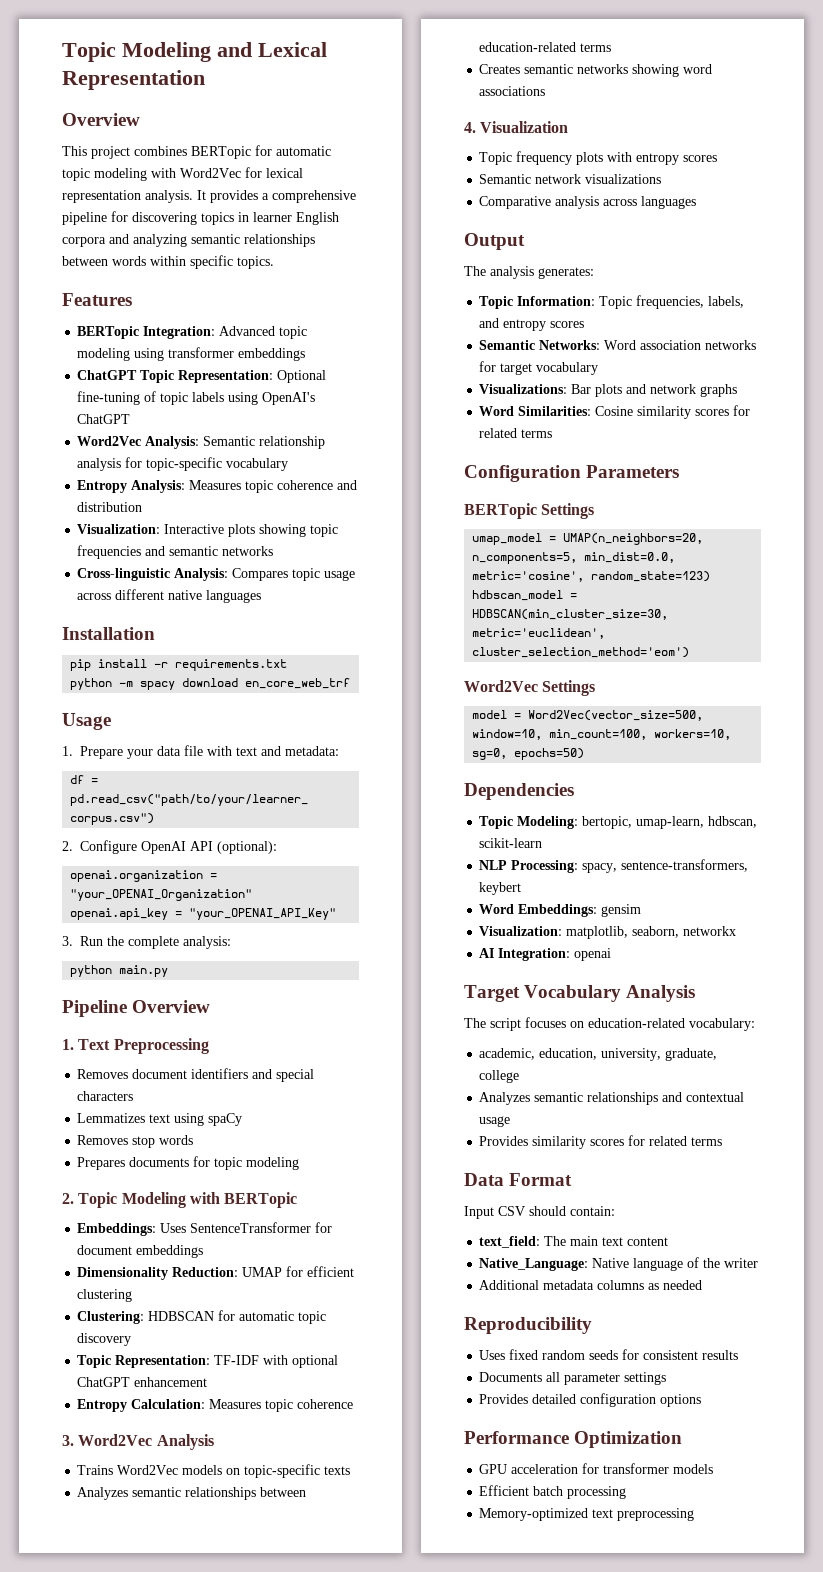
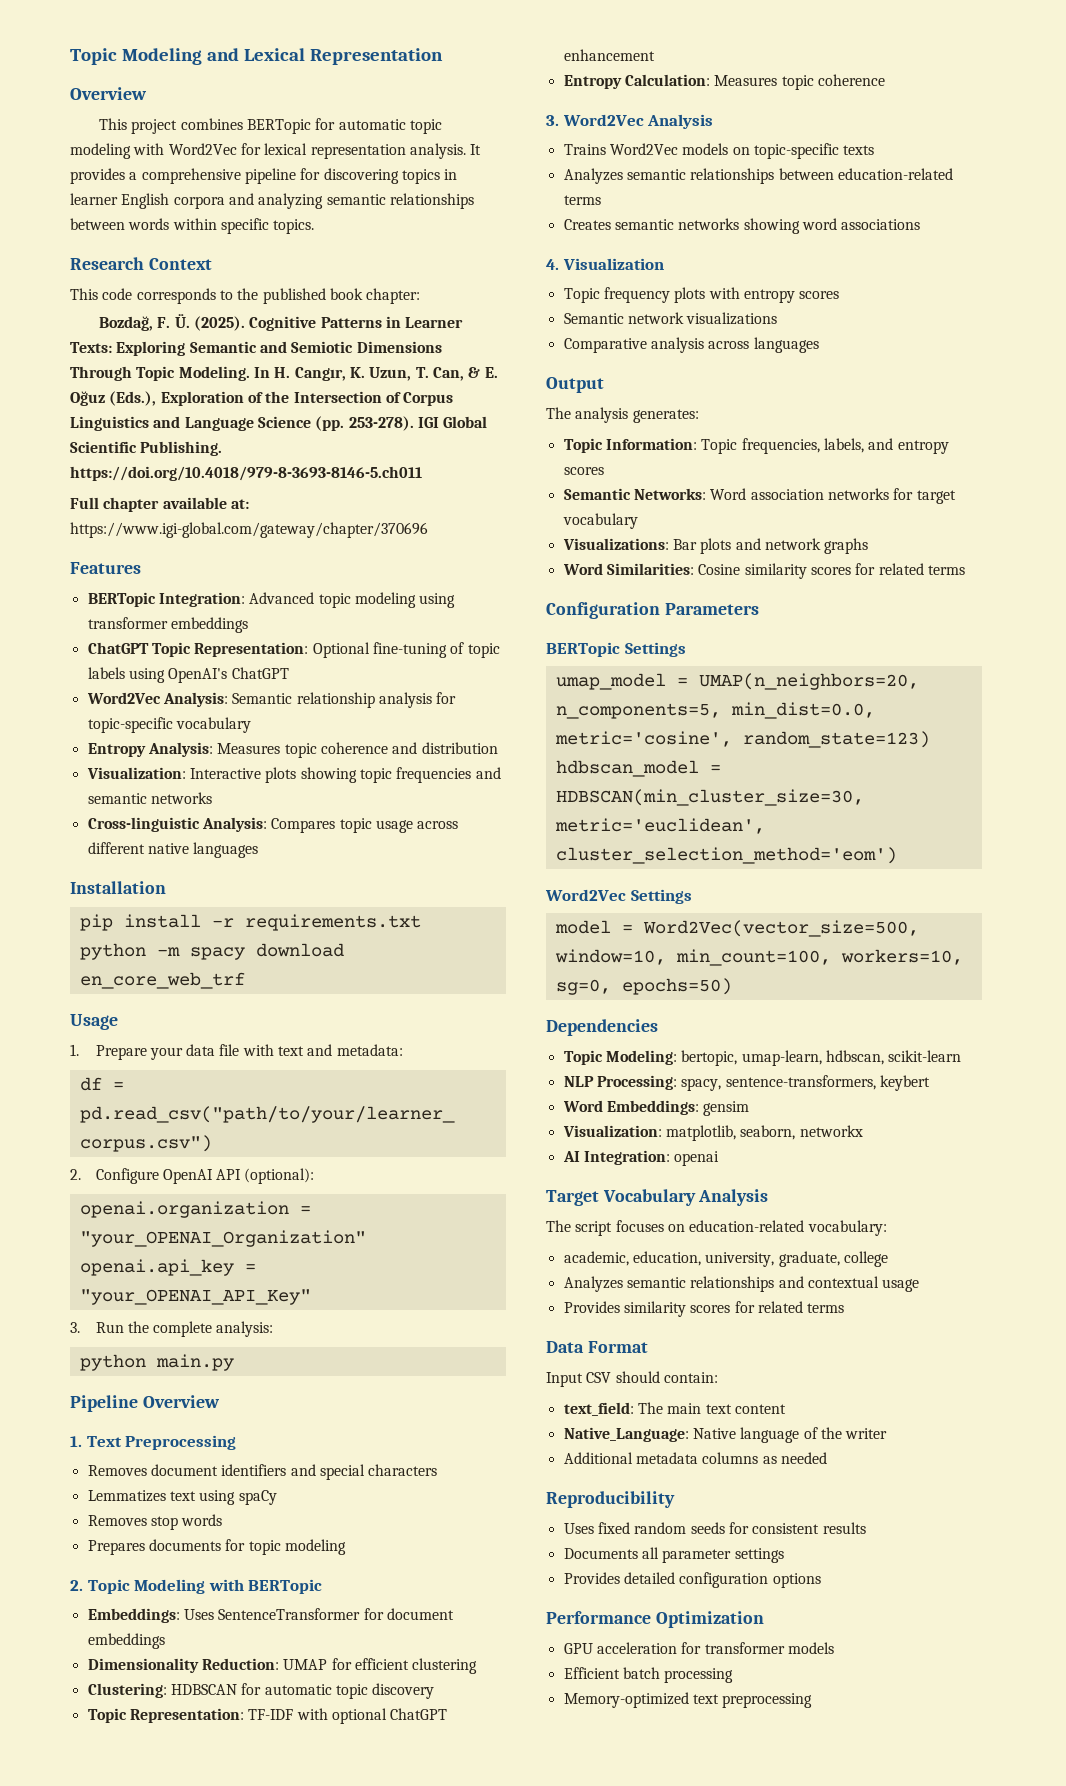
+ Research Context
+ This code corresponds to the published book chapter:
+ Bozdağ, F. Ü. (2025). Cognitive Patterns in Learner Texts: Exploring Semantic and Semiotic Dimensions Through Topic Modeling. In H. Cangır, K. Uzun, T. Can, & E. Oğuz (Eds.), Exploration of the Intersection of Corpus Linguistics and Language Science (pp. 253-278). IGI Global Scientific Publishing. https://doi.org/10.4018/979-8-3693-8146-5.ch011
+ Full chapter available at: https://www.igi-global.com/gateway/chapter/370696

